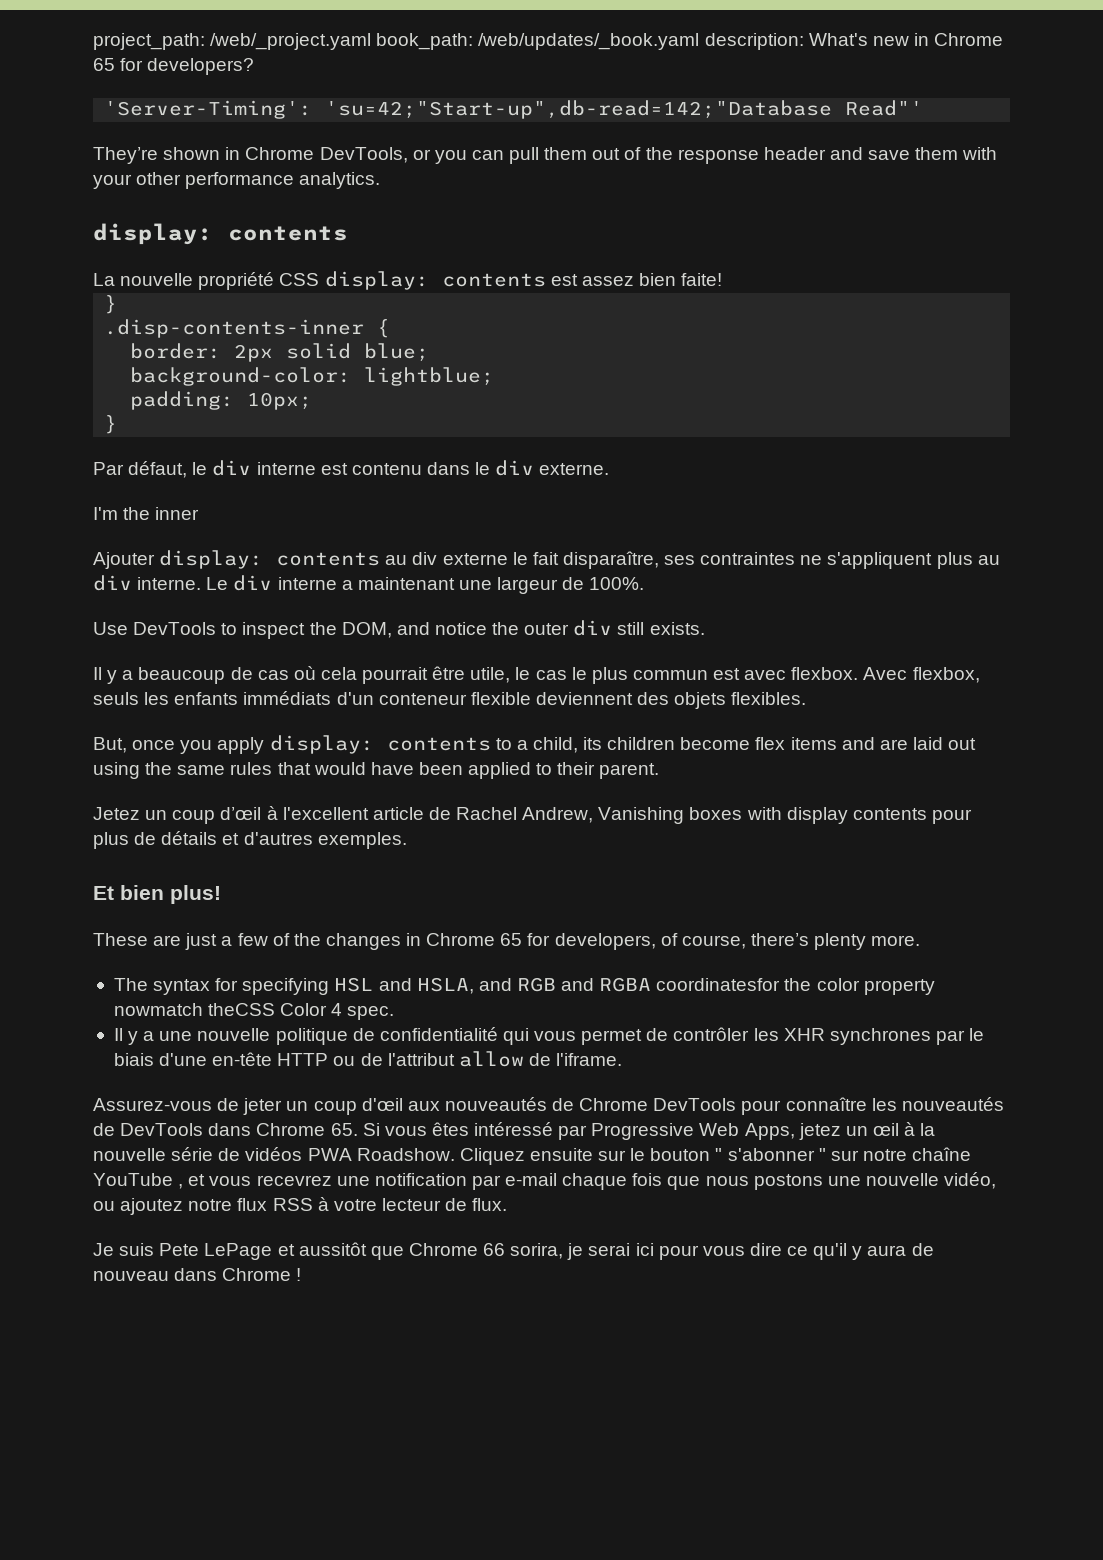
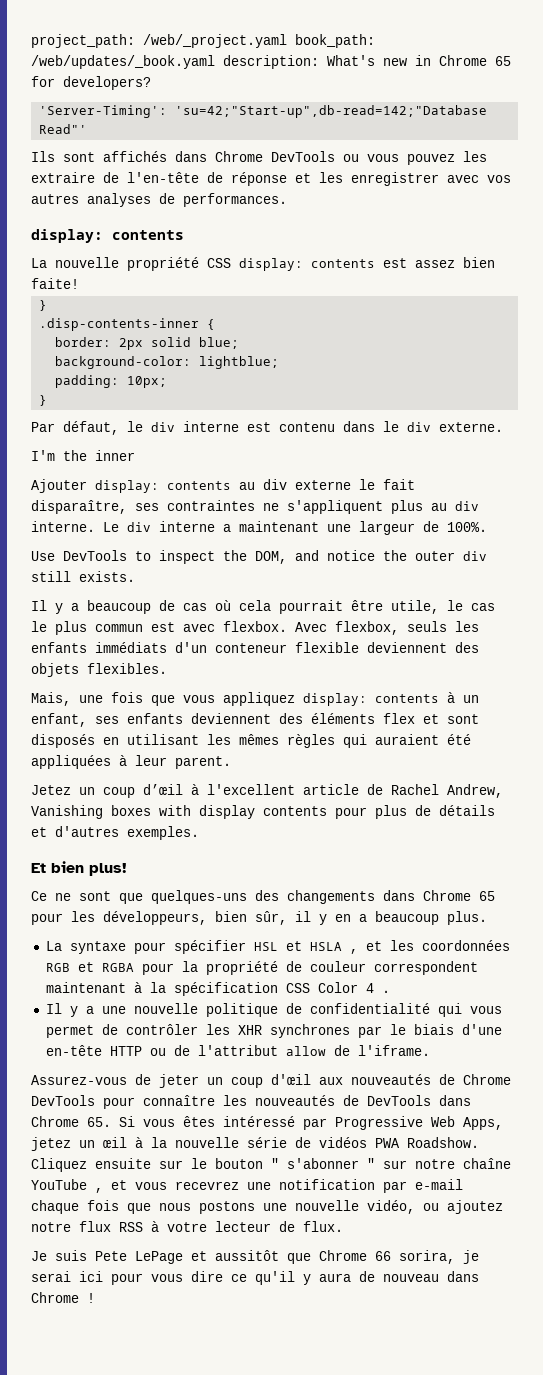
- They’re shown in Chrome DevTools, or you can pull them out of the response header and save them with your other performance analytics.
+ Ils sont affichés dans Chrome DevTools ou vous pouvez les extraire de l'en-tête de réponse et les enregistrer avec vos autres analyses de performances.
- But, once you apply display: contents to a child, its children become flex items and are laid out using the same rules that would have been applied to their parent.
+ Mais, une fois que vous appliquez display: contents à un enfant, ses enfants deviennent des éléments flex et sont disposés en utilisant les mêmes règles qui auraient été appliquées à leur parent.
- These are just a few of the changes in Chrome 65 for developers, of course, there’s plenty more.
- The syntax for specifying HSL and HSLA, and RGB and RGBA coordinatesfor the color property nowmatch theCSS Color 4 spec.
+ Ce ne sont que quelques-uns des changements dans Chrome 65 pour les développeurs, bien sûr, il y en a beaucoup plus.
+ La syntaxe pour spécifier HSL et HSLA , et les coordonnées RGB et RGBA pour la propriété de couleur correspondent maintenant à la spécification CSS Color 4 .

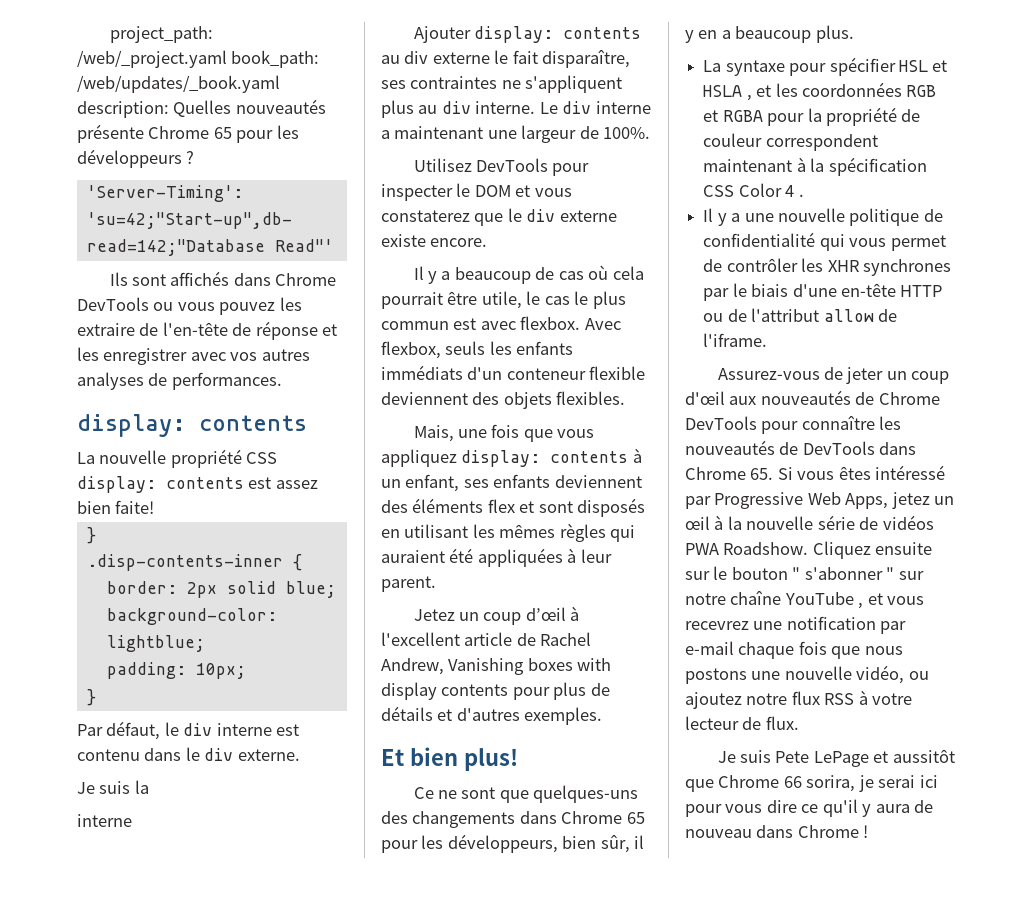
- project_path: /web/_project.yaml book_path: /web/updates/_book.yaml description: What's new in Chrome 65 for developers?
+ project_path: /web/_project.yaml book_path: /web/updates/_book.yaml description: Quelles nouveautés présente Chrome 65 pour les développeurs ?
- I'm the inner
+ Je suis la
+ interne
- Use DevTools to inspect the DOM, and notice the outer div still exists.
+ Utilisez DevTools pour inspecter le DOM et vous constaterez que le div externe existe encore.

